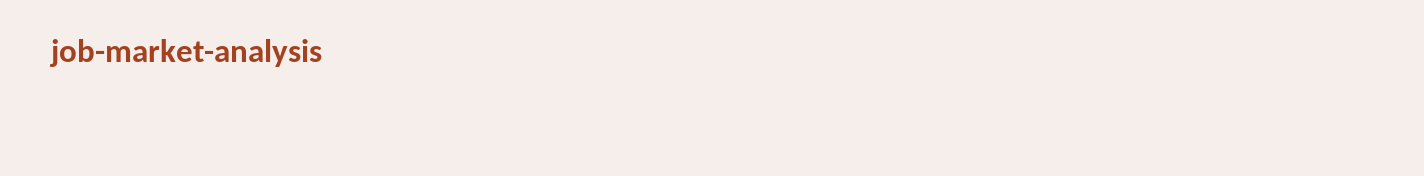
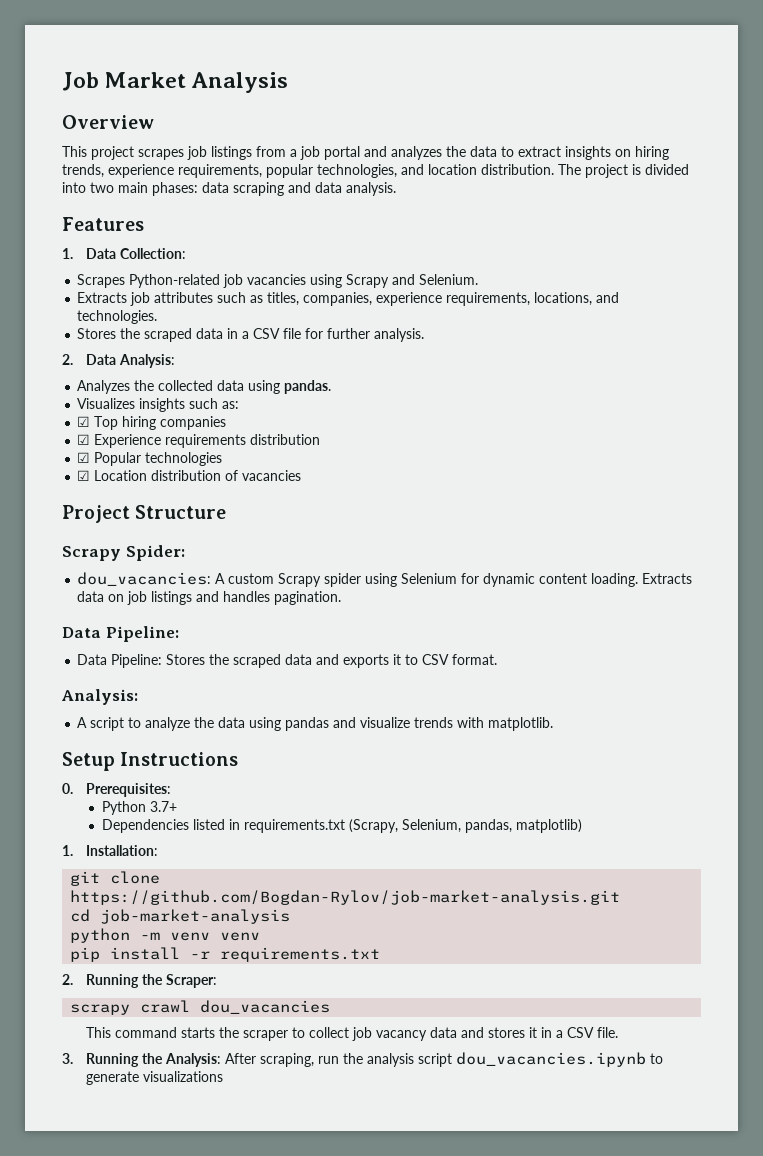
- job-market-analysis
+ Job Market Analysis
+ Overview
+ This project scrapes job listings from a job portal and analyzes the data to extract insights on hiring trends, experience requirements, popular technologies, and location distribution. The project is divided into two main phases: data scraping and data analysis.
+ Features
+ 1. Data Collection:
+ Scrapes Python-related job vacancies using Scrapy and Selenium.
+ Extracts job attributes such as titles, companies, experience requirements, locations, and technologies.
+ Stores the scraped data in a CSV file for further analysis.
+ 2. Data Analysis:
+ Analyzes the collected data using pandas.
+ Visualizes insights such as:
+ ☑ Top hiring companies
+ ☑ Experience requirements distribution
+ ☑ Popular technologies
+ ☑ Location distribution of vacancies
+ Project Structure
+ Scrapy Spider:
+ dou_vacancies: A custom Scrapy spider using Selenium for dynamic content loading. Extracts data on job listings and handles pagination.
+ Data Pipeline:
+ Data Pipeline: Stores the scraped data and exports it to CSV format.
+ Analysis:
+ A script to analyze the data using pandas and visualize trends with matplotlib.
+ Setup Instructions
+ 0. Prerequisites:
+ Python 3.7+
+ Dependencies listed in requirements.txt (Scrapy, Selenium, pandas, matplotlib)
+ 1. Installation:
+ git clone https://github.com/Bogdan-Rylov/job-market-analysis.git
+ cd job-market-analysis
+ python -m venv venv
+ pip install -r requirements.txt
+ 2. Running the Scraper:
+ scrapy crawl dou_vacancies
+ This command starts the scraper to collect job vacancy data and stores it in a CSV file.
+ 3. Running the Analysis: After scraping, run the analysis script dou_vacancies.ipynb to generate visualizations

